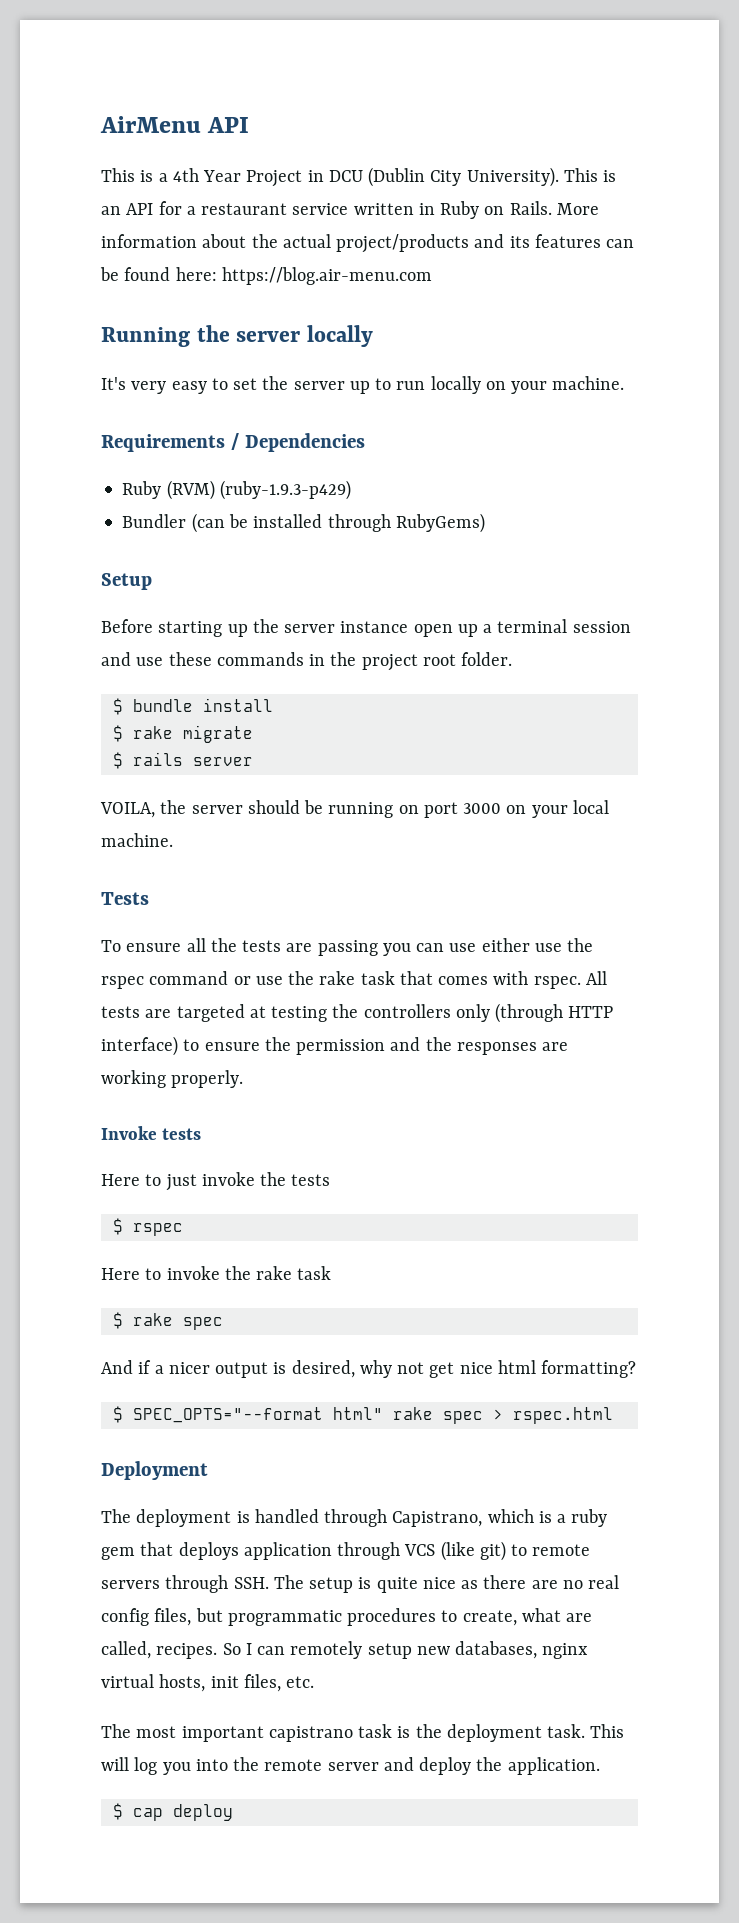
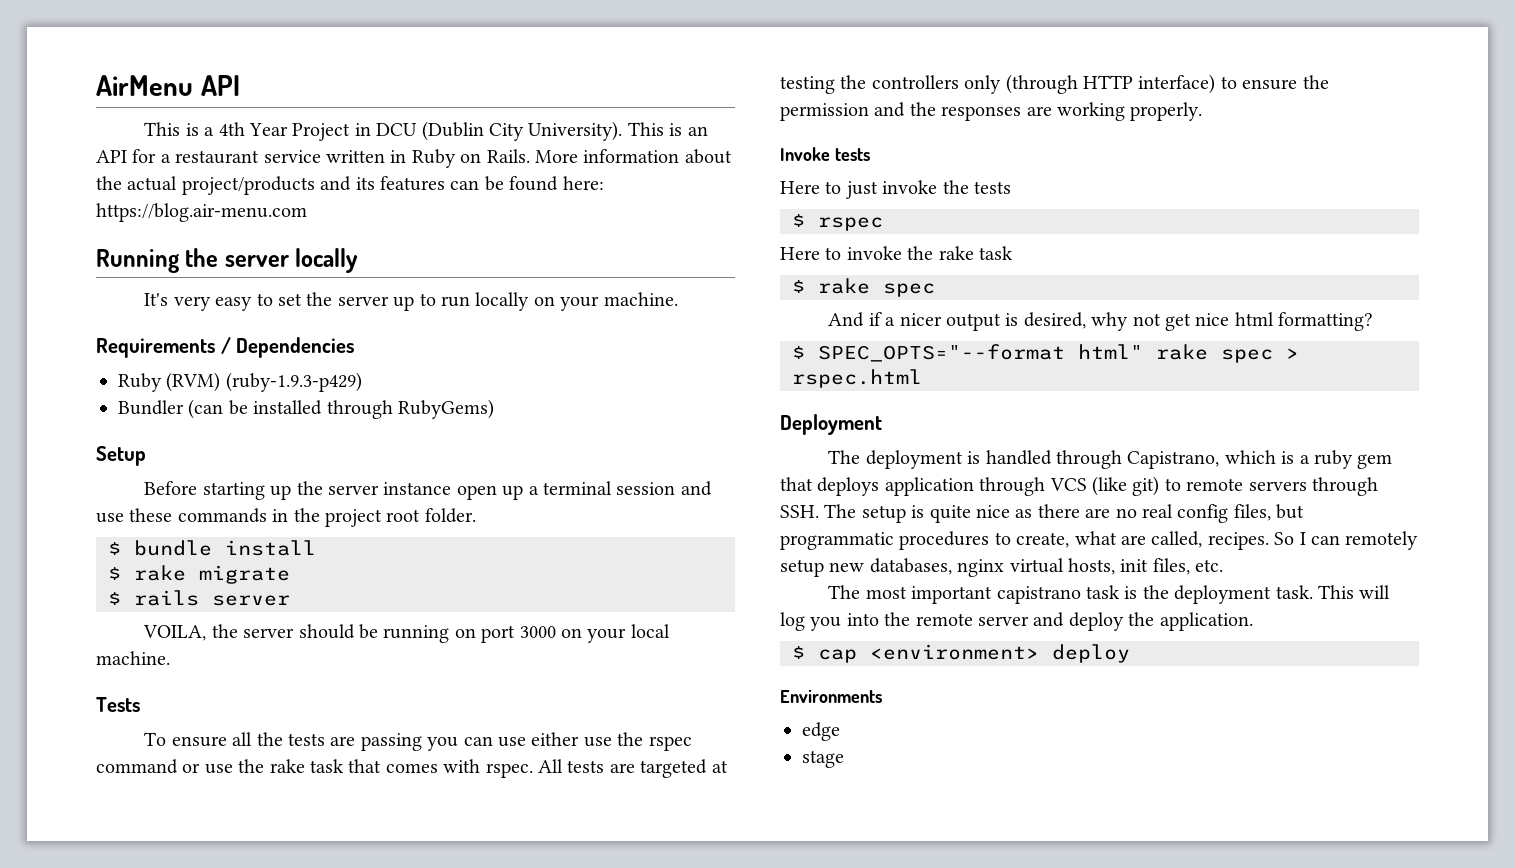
- $ cap deploy
+ $ cap <environment> deploy
+ Environments
+ edge
+ stage

